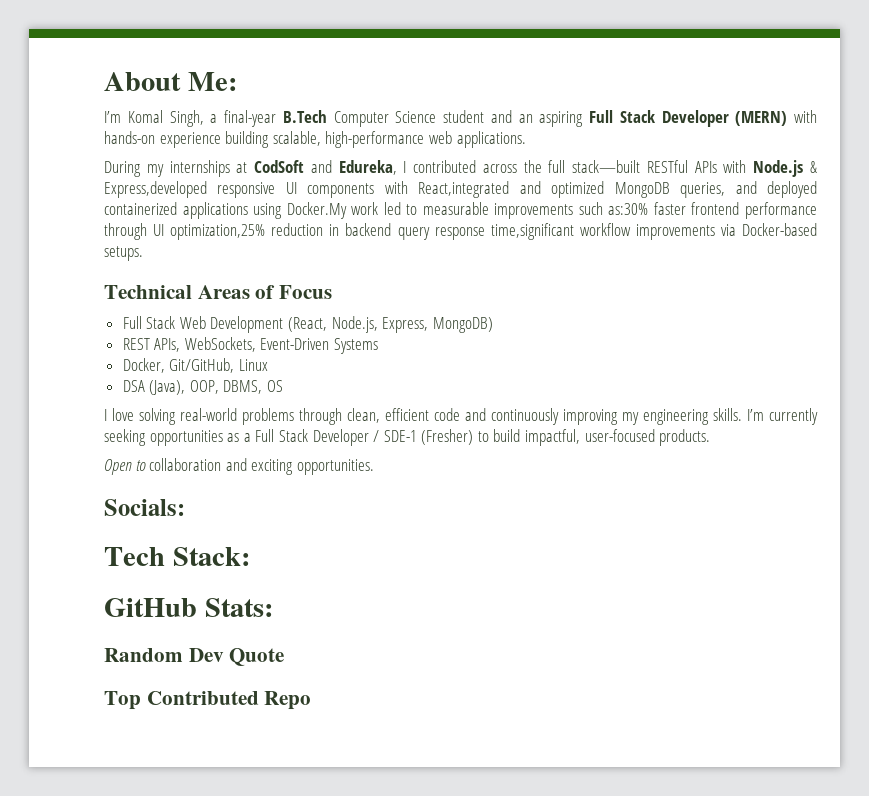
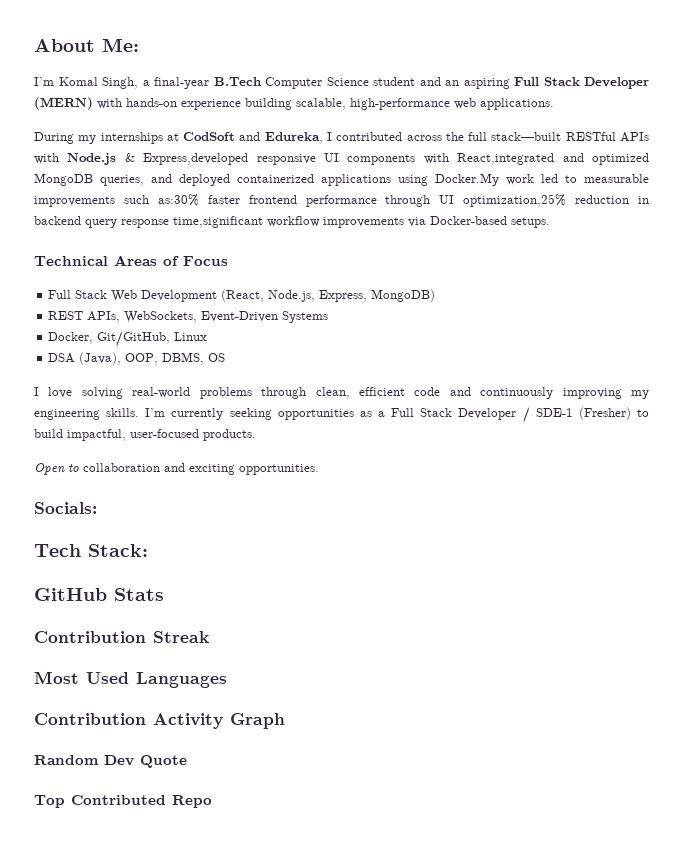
- GitHub Stats:
+ GitHub Stats
+ Contribution Streak
+ Most Used Languages
+ Contribution Activity Graph

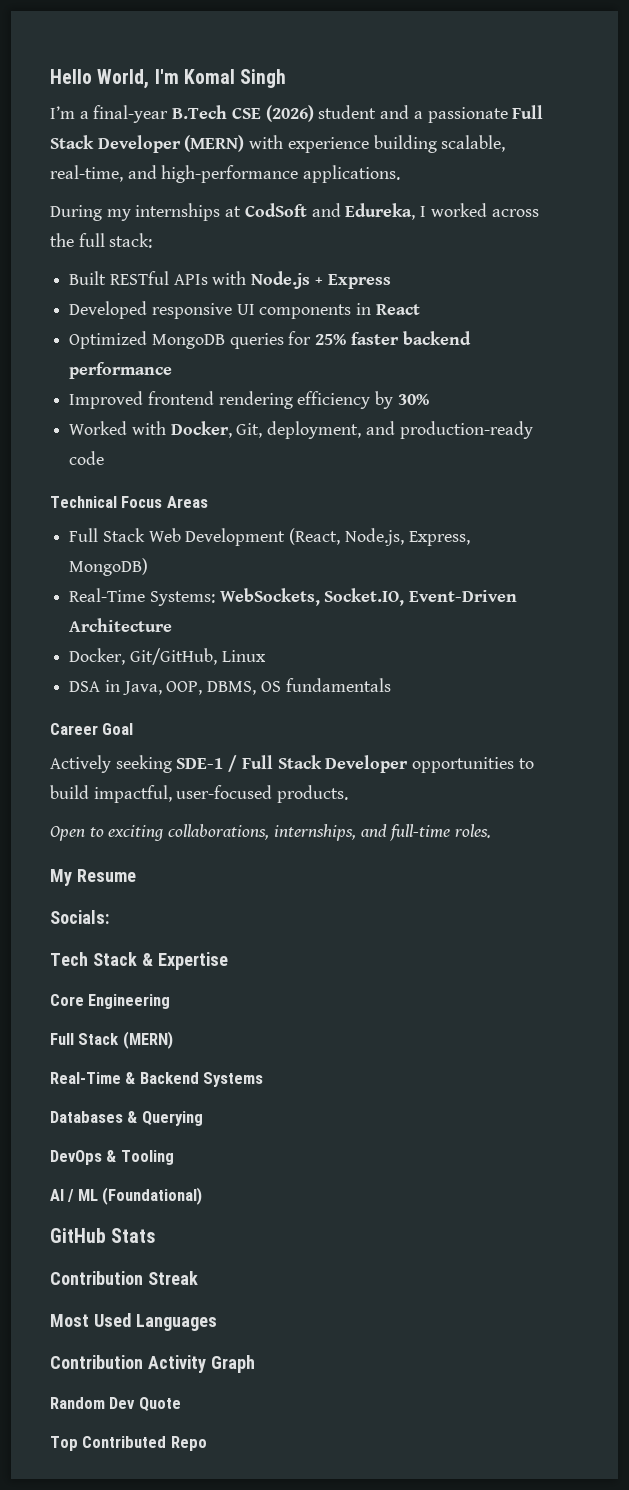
- About Me:
- I’m Komal Singh, a final-year B.Tech Computer Science student and an aspiring Full Stack Developer (MERN) with hands-on experience building scalable, high-performance web applications.
+ Hello World, I'm Komal Singh
+ I’m a final-year B.Tech CSE (2026) student and a passionate Full Stack Developer (MERN) with experience building scalable, real-time, and high-performance applications.
- During my internships at CodSoft and Edureka, I contributed across the full stack—built RESTful APIs with Node.js & Express,developed responsive UI components with React,integrated and optimized MongoDB queries, and deployed containerized applications using Docker.My work led to measurable improvements such as:30% faster frontend performance through UI optimization,25% reduction in backend query response time,significant workflow improvements via Docker-based setups.
+ During my internships at CodSoft and Edureka, I worked across the full stack:
+ Built RESTful APIs with Node.js + Express
+ Developed responsive UI components in React
+ Optimized MongoDB queries for 25% faster backend performance
+ Improved frontend rendering efficiency by 30%
+ Worked with Docker, Git, deployment, and production-ready code
- Technical Areas of Focus
+ Technical Focus Areas
- REST APIs, WebSockets, Event-Driven Systems
+ Real-Time Systems: WebSockets, Socket.IO, Event-Driven Architecture
- DSA (Java), OOP, DBMS, OS
- I love solving real-world problems through clean, efficient code and continuously improving my engineering skills. I’m currently seeking opportunities as a Full Stack Developer / SDE-1 (Fresher) to build impactful, user-focused products.
+ DSA in Java, OOP, DBMS, OS fundamentals
+ Career Goal
+ Actively seeking SDE-1 / Full Stack Developer opportunities to build impactful, user-focused products.
- Open to collaboration and exciting opportunities.
+ Open to exciting collaborations, internships, and full-time roles.
+ My Resume
  Socials:
- Tech Stack:
+ Tech Stack & Expertise
+ Core Engineering
+ Full Stack (MERN)
+ Real-Time & Backend Systems
+ Databases & Querying
+ DevOps & Tooling
+ AI / ML (Foundational)

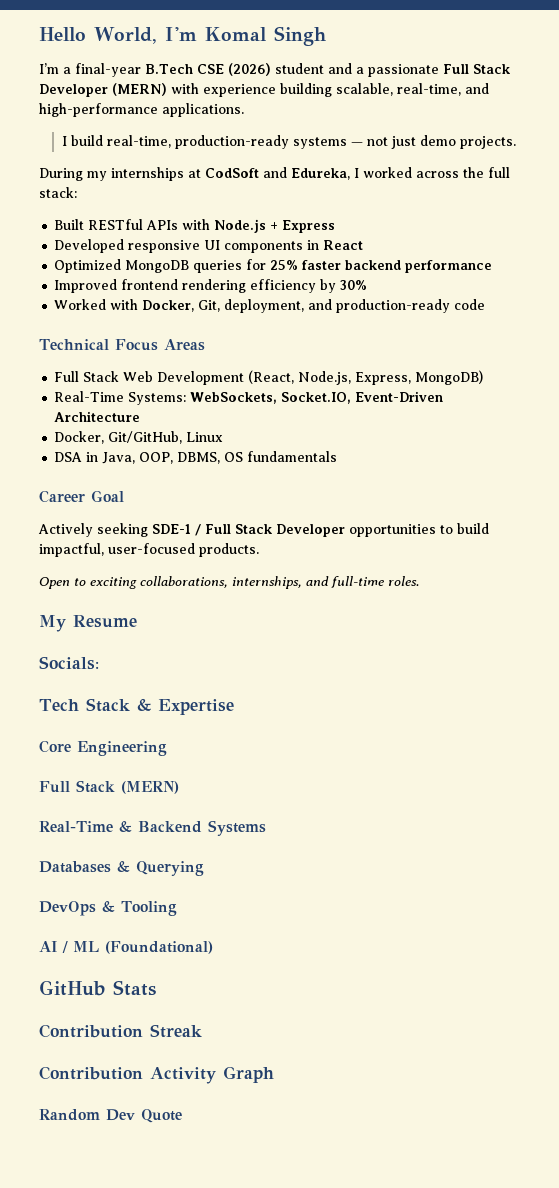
+ I build real-time, production-ready systems — not just demo projects.
- Most Used Languages
- Top Contributed Repo

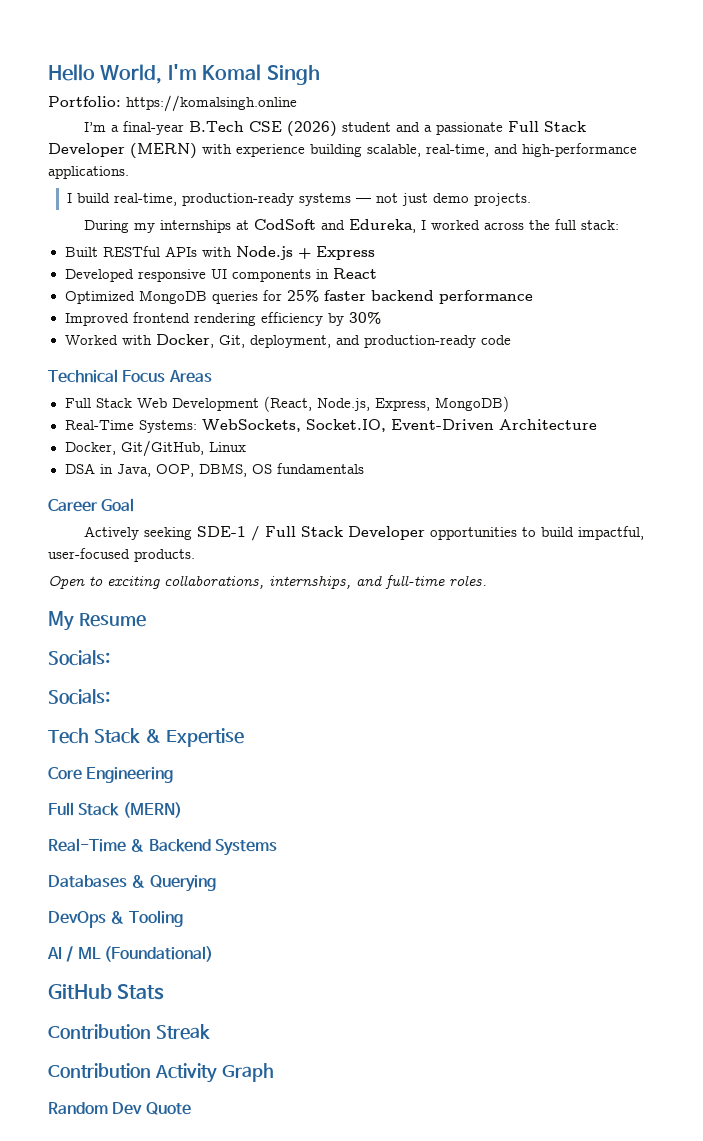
+ Portfolio: https://komalsingh.online
  My Resume
+ Socials:

